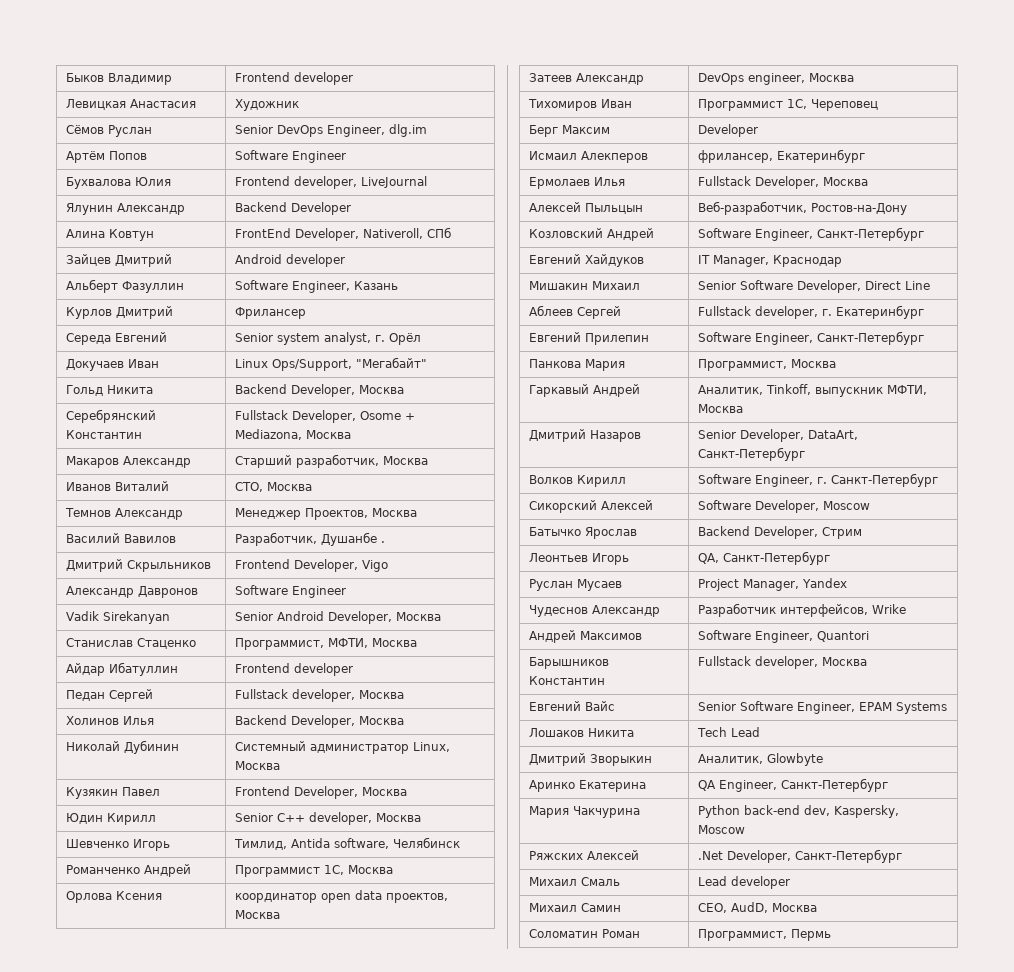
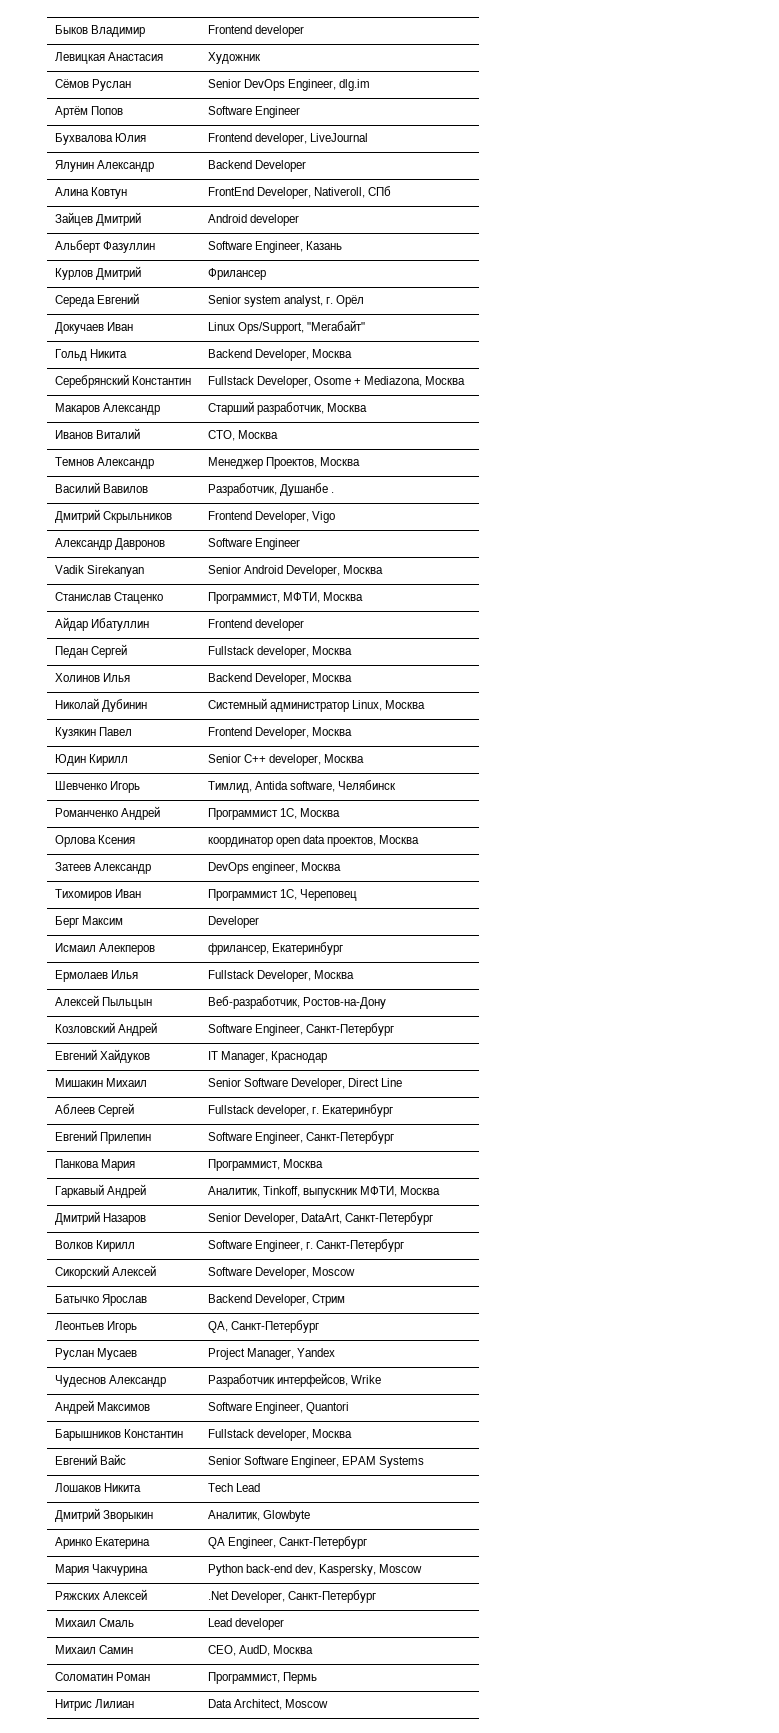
+ Нитрис Лилиан | Data Architect, Moscow

